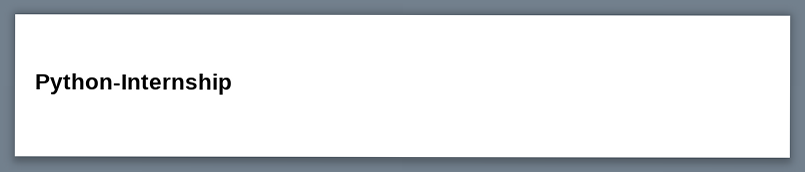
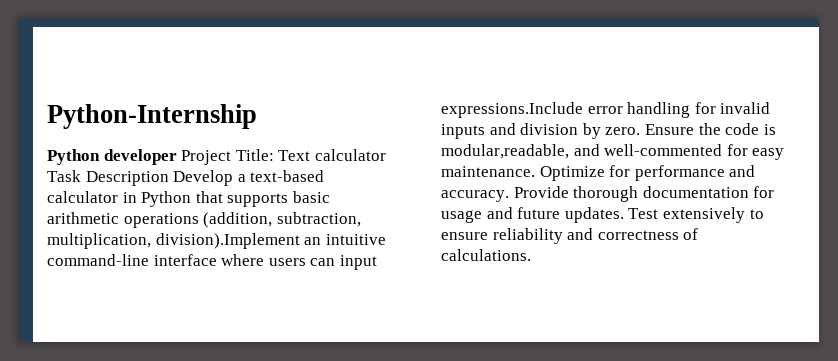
+ Python developer Project Title: Text calculator Task Description Develop a text-based calculator in Python that supports basic arithmetic operations (addition, subtraction, multiplication, division).Implement an intuitive command-line interface where users can input expressions.Include error handling for invalid inputs and division by zero. Ensure the code is modular,readable, and well-commented for easy maintenance. Optimize for performance and accuracy. Provide thorough documentation for usage and future updates. Test extensively to ensure reliability and correctness of calculations.

